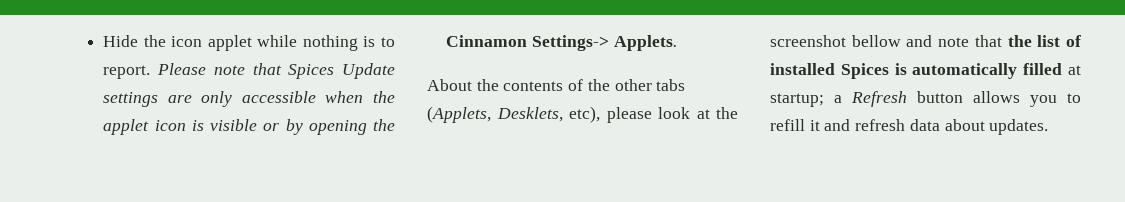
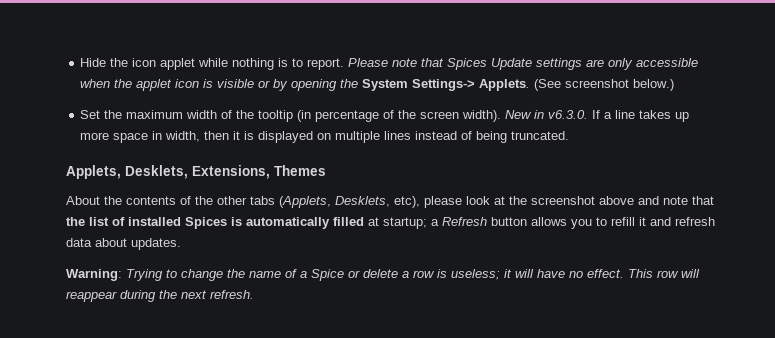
- Please note that Spices Update settings are only accessible when the applet icon is visible or by opening the Cinnamon Settings-> Applets.
+ Please note that Spices Update settings are only accessible when the applet icon is visible or by opening the System Settings-> Applets. (See screenshot below.)
+ Set the maximum width of the tooltip (in percentage of the screen width). New in v6.3.0. If a line takes up more space in width, then it is displayed on multiple lines instead of being truncated.
+ Applets, Desklets, Extensions, Themes
- About the contents of the other tabs (Applets, Desklets, etc), please look at the screenshot bellow and note that the list of installed Spices is automatically filled at startup; a Refresh button allows you to refill it and refresh data about updates.
+ About the contents of the other tabs (Applets, Desklets, etc), please look at the screenshot above and note that the list of installed Spices is automatically filled at startup; a Refresh button allows you to refill it and refresh data about updates.
+ Warning: Trying to change the name of a Spice or delete a row is useless; it will have no effect. This row will reappear during the next refresh.

